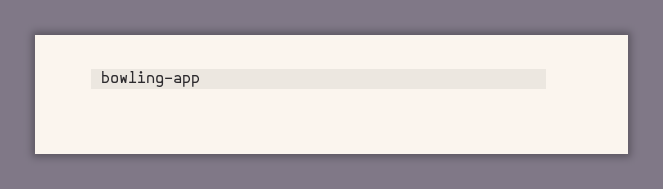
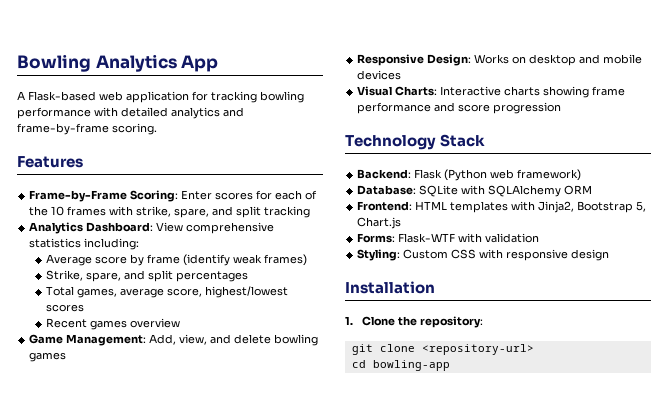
- bowling-app
+ Bowling Analytics App
+ A Flask-based web application for tracking bowling performance with detailed analytics and frame-by-frame scoring.
+ Features
+ Frame-by-Frame Scoring: Enter scores for each of the 10 frames with strike, spare, and split tracking
+ Analytics Dashboard: View comprehensive statistics including:
+ Average score by frame (identify weak frames)
+ Strike, spare, and split percentages
+ Total games, average score, highest/lowest scores
+ Recent games overview
+ Game Management: Add, view, and delete bowling games
+ Responsive Design: Works on desktop and mobile devices
+ Visual Charts: Interactive charts showing frame performance and score progression
+ Technology Stack
+ Backend: Flask (Python web framework)
+ Database: SQLite with SQLAlchemy ORM
+ Frontend: HTML templates with Jinja2, Bootstrap 5, Chart.js
+ Forms: Flask-WTF with validation
+ Styling: Custom CSS with responsive design
+ Installation
+ 1. Clone the repository:
+ git clone <repository-url>
+ cd bowling-app

